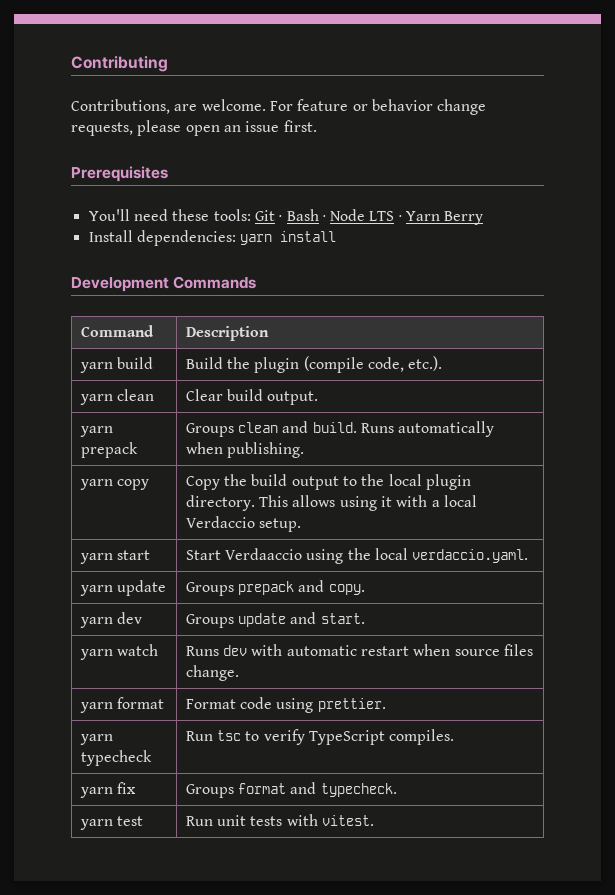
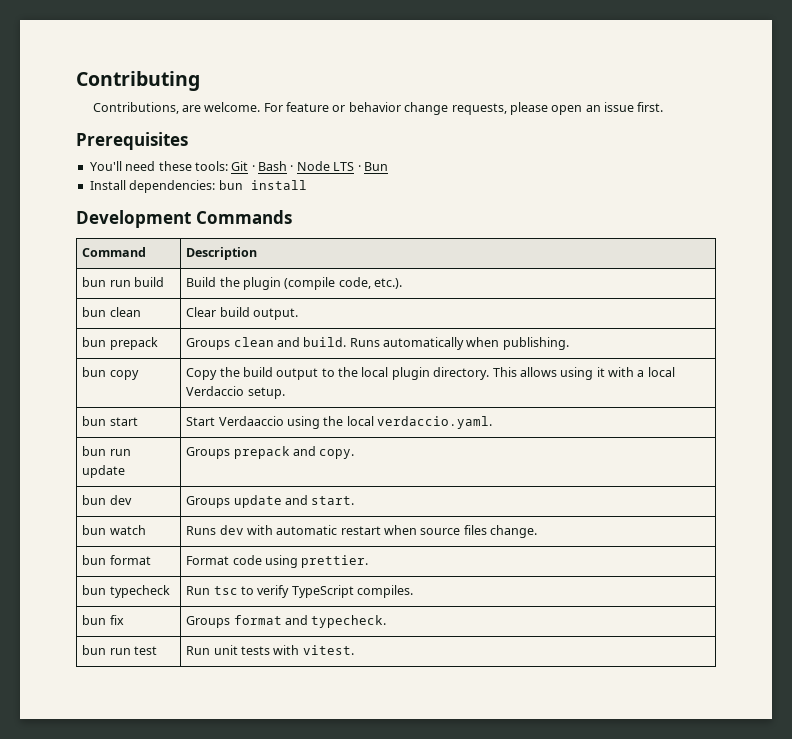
- You'll need these tools: Git · Bash · Node LTS · Yarn Berry
+ You'll need these tools: Git · Bash · Node LTS · Bun
- Install dependencies: yarn install
+ Install dependencies: bun install
- yarn build | Build the plugin (compile code, etc.).
+ bun run build | Build the plugin (compile code, etc.).
- yarn clean | Clear build output.
+ bun clean | Clear build output.
- yarn prepack | Groups clean and build. Runs automatically when publishing.
+ bun prepack | Groups clean and build. Runs automatically when publishing.
- yarn copy | Copy the build output to the local plugin directory. This allows using it with a local Verdaccio setup.
+ bun copy | Copy the build output to the local plugin directory. This allows using it with a local Verdaccio setup.
- yarn start | Start Verdaaccio using the local verdaccio.yaml.
+ bun start | Start Verdaaccio using the local verdaccio.yaml.
- yarn update | Groups prepack and copy.
+ bun run update | Groups prepack and copy.
- yarn dev | Groups update and start.
+ bun dev | Groups update and start.
- yarn watch | Runs dev with automatic restart when source files change.
+ bun watch | Runs dev with automatic restart when source files change.
- yarn format | Format code using prettier.
+ bun format | Format code using prettier.
- yarn typecheck | Run tsc to verify TypeScript compiles.
+ bun typecheck | Run tsc to verify TypeScript compiles.
- yarn fix | Groups format and typecheck.
+ bun fix | Groups format and typecheck.
- yarn test | Run unit tests with vitest.
+ bun run test | Run unit tests with vitest.

